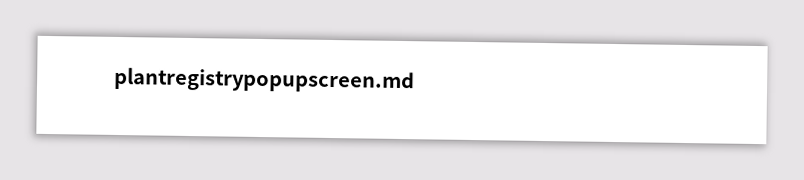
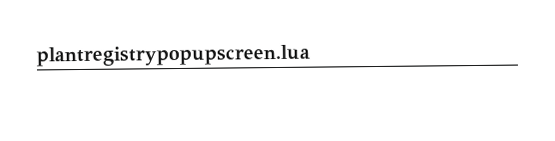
- plantregistrypopupscreen.md
+ plantregistrypopupscreen.lua

